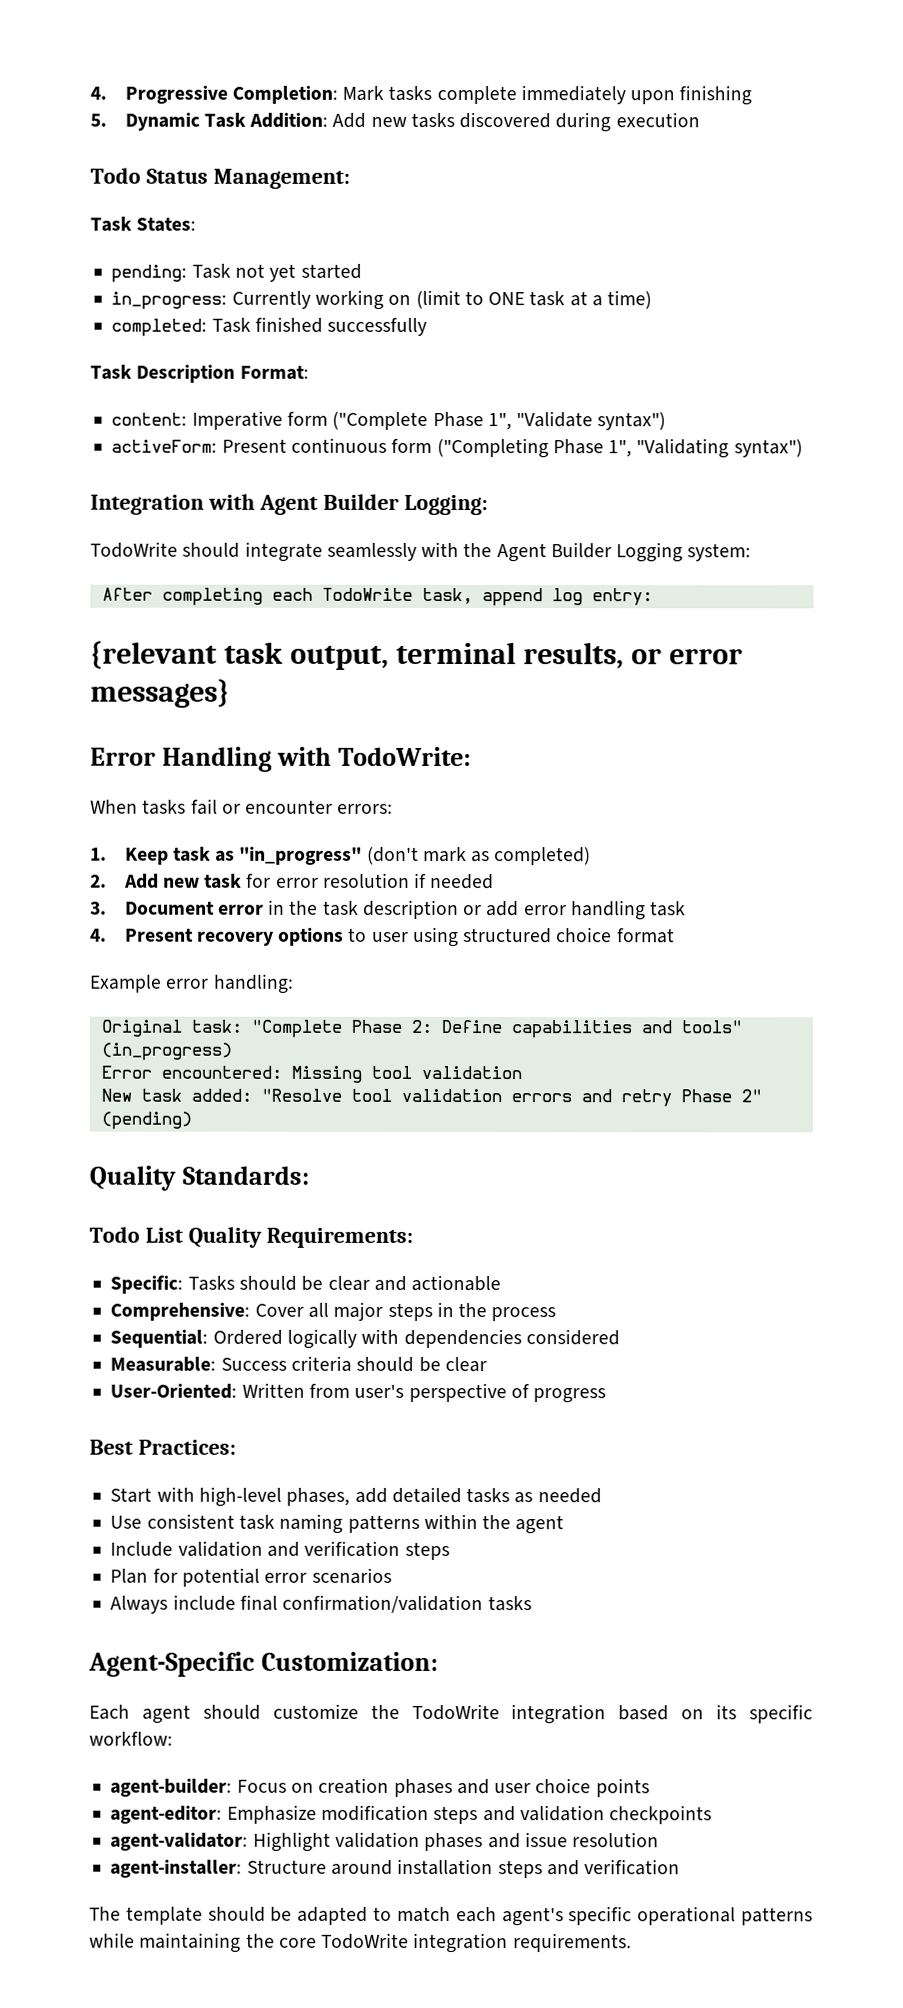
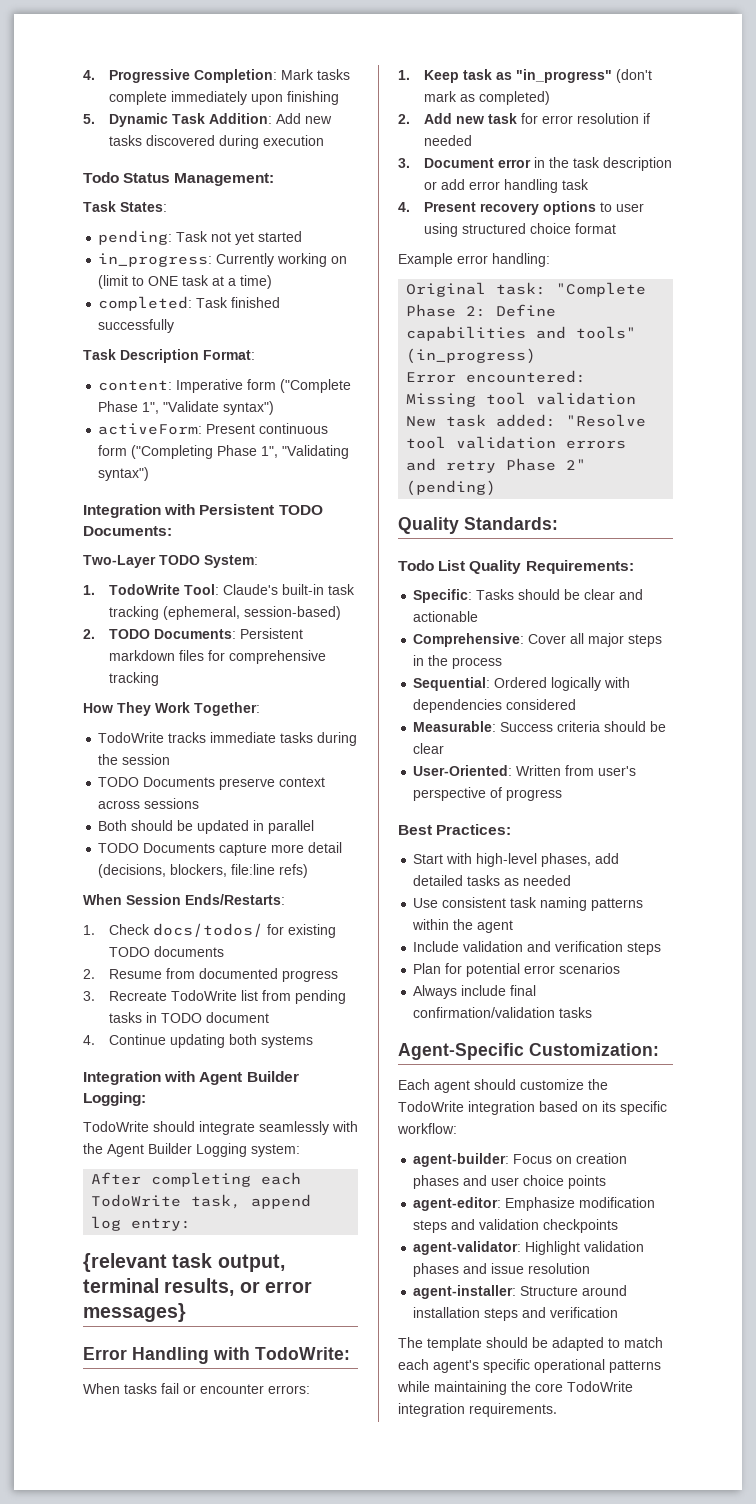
+ Integration with Persistent TODO Documents:
+ Two-Layer TODO System:
+ 1. TodoWrite Tool: Claude's built-in task tracking (ephemeral, session-based)
+ 2. TODO Documents: Persistent markdown files for comprehensive tracking
+ How They Work Together:
+ TodoWrite tracks immediate tasks during the session
+ TODO Documents preserve context across sessions
+ Both should be updated in parallel
+ TODO Documents capture more detail (decisions, blockers, file:line refs)
+ When Session Ends/Restarts:
+ 1. Check docs/todos/ for existing TODO documents
+ 2. Resume from documented progress
+ 3. Recreate TodoWrite list from pending tasks in TODO document
+ 4. Continue updating both systems

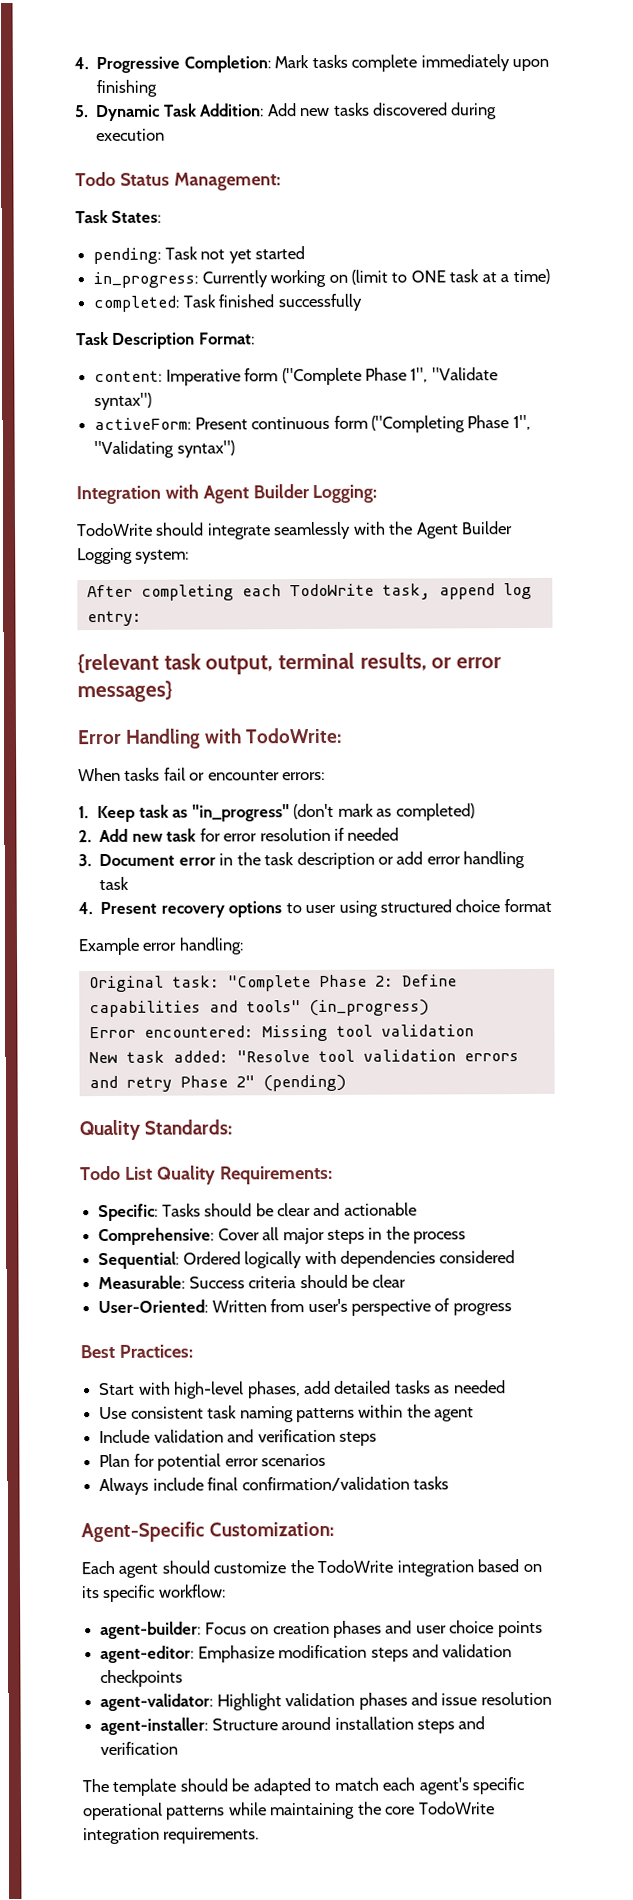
- Integration with Persistent TODO Documents:
- Two-Layer TODO System:
- 1. TodoWrite Tool: Claude's built-in task tracking (ephemeral, session-based)
- 2. TODO Documents: Persistent markdown files for comprehensive tracking
- How They Work Together:
- TodoWrite tracks immediate tasks during the session
- TODO Documents preserve context across sessions
- Both should be updated in parallel
- TODO Documents capture more detail (decisions, blockers, file:line refs)
- When Session Ends/Restarts:
- 1. Check docs/todos/ for existing TODO documents
- 2. Resume from documented progress
- 3. Recreate TodoWrite list from pending tasks in TODO document
- 4. Continue updating both systems

